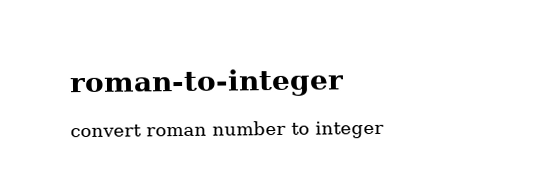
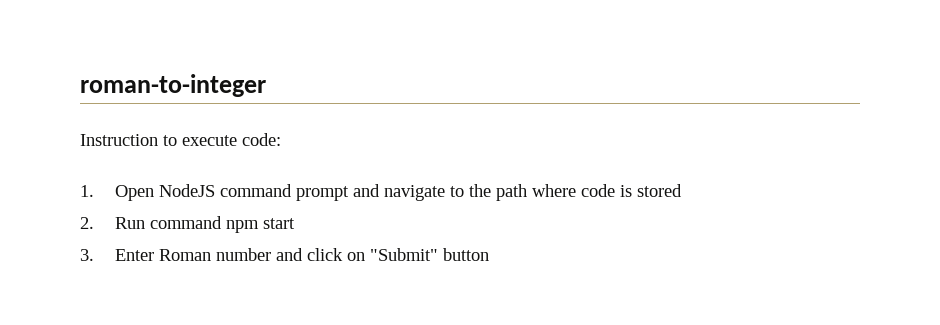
- convert roman number to integer
+ Instruction to execute code:
+ 1. Open NodeJS command prompt and navigate to the path where code is stored
+ 2. Run command npm start
+ 3. Enter Roman number and click on "Submit" button

